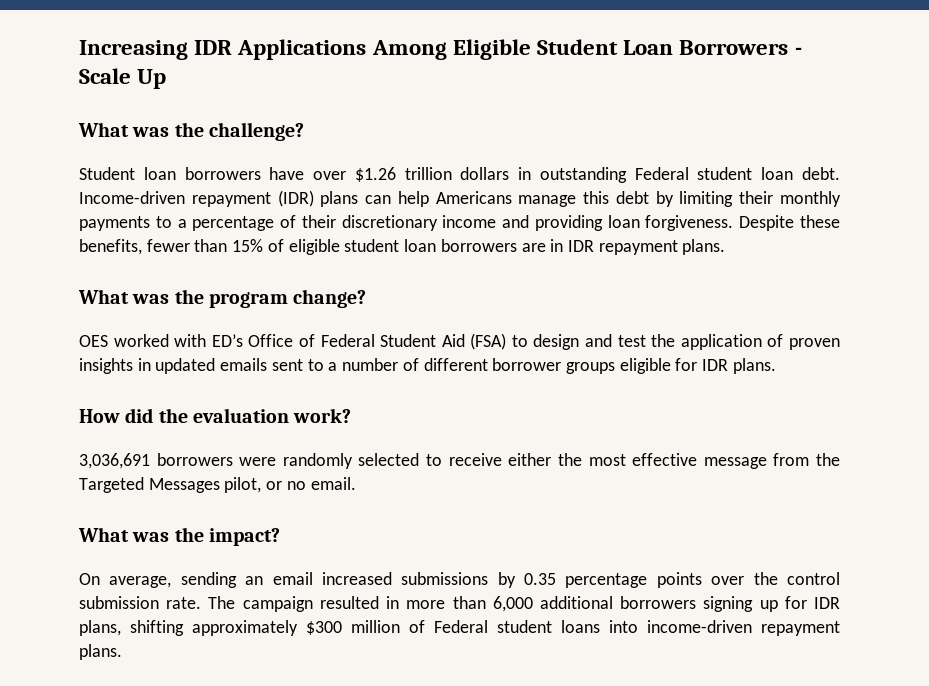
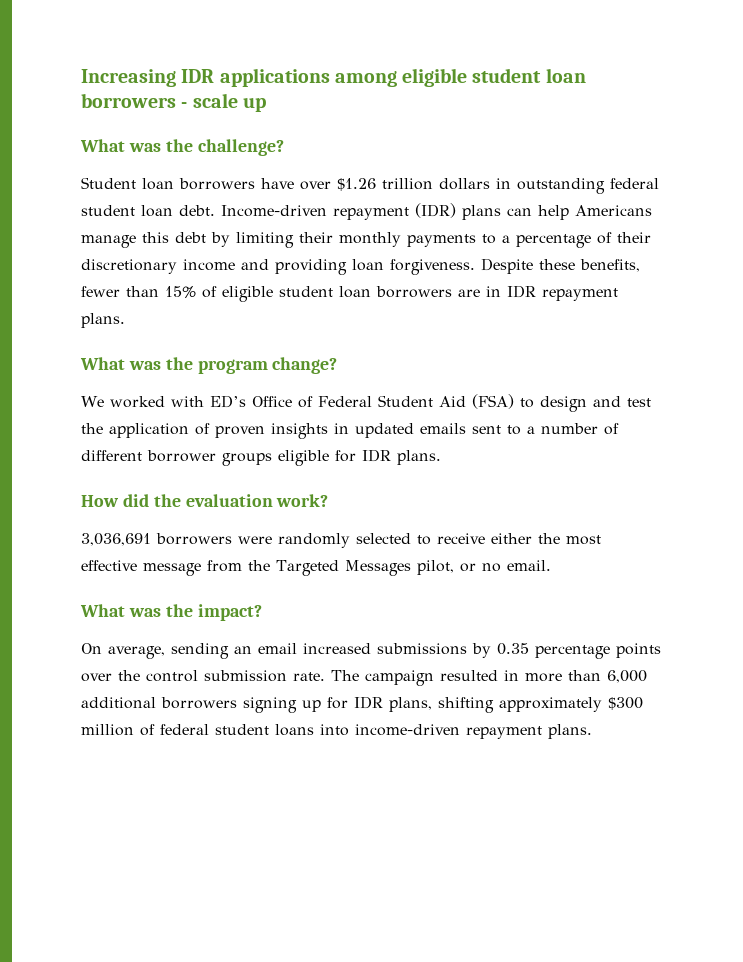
- Increasing IDR Applications Among Eligible Student Loan Borrowers - Scale Up
+ Increasing IDR applications among eligible student loan borrowers - scale up
- Student loan borrowers have over $1.26 trillion dollars in outstanding Federal student loan debt.
+ Student loan borrowers have over $1.26 trillion dollars in outstanding federal student loan debt.
- OES worked with ED’s Office of Federal Student Aid (FSA) to design and test the application of proven insights in updated emails sent to a number of different borrower groups eligible for IDR plans.
+ We worked with ED’s Office of Federal Student Aid (FSA) to design and test the application of proven insights in updated emails sent to a number of different borrower groups eligible for IDR plans.
- The campaign resulted in more than 6,000 additional borrowers signing up for IDR plans, shifting approximately $300 million of Federal student loans into income-driven repayment plans.
+ The campaign resulted in more than 6,000 additional borrowers signing up for IDR plans, shifting approximately $300 million of federal student loans into income-driven repayment plans.

